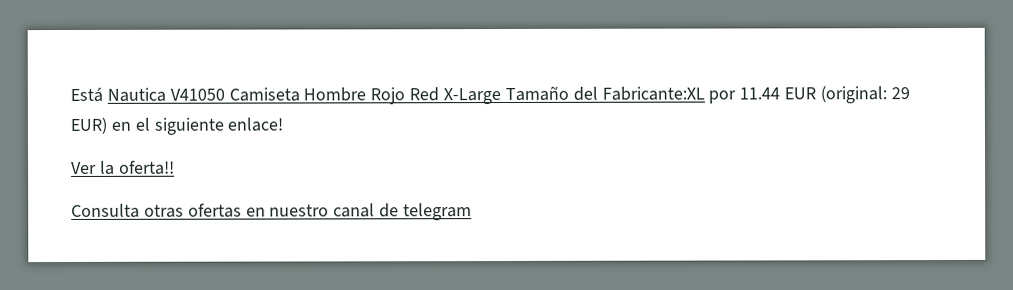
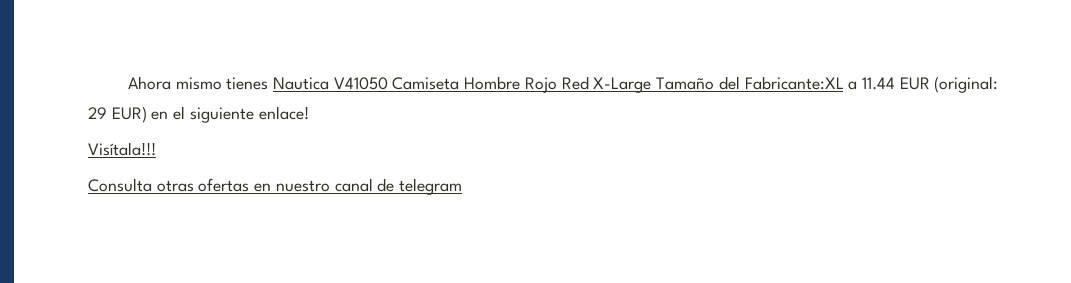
- Está Nautica V41050 Camiseta Hombre Rojo Red X-Large Tamaño del Fabricante:XL por 11.44 EUR (original: 29 EUR) en el siguiente enlace!
+ Ahora mismo tienes Nautica V41050 Camiseta Hombre Rojo Red X-Large Tamaño del Fabricante:XL a 11.44 EUR (original: 29 EUR) en el siguiente enlace!
- Ver la oferta!!
+ Visítala!!!

